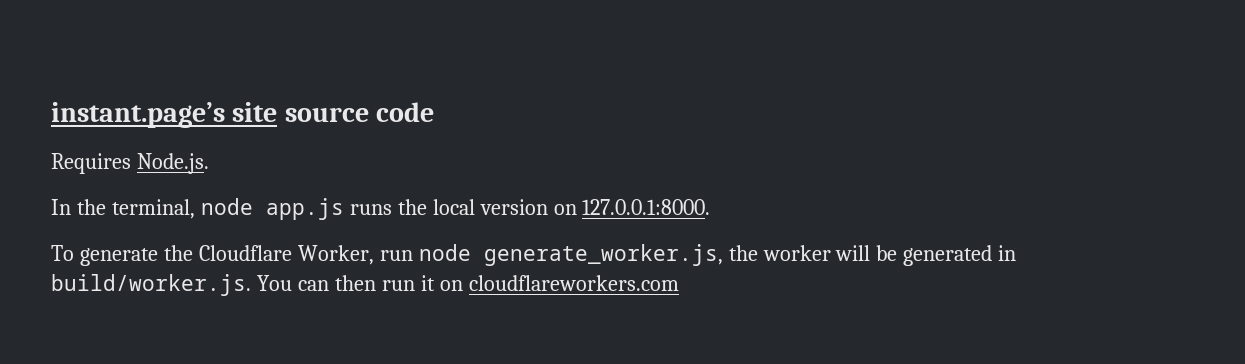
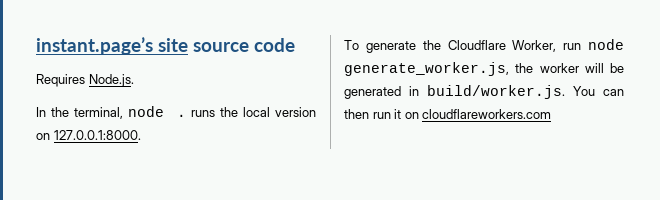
- In the terminal, node app.js runs the local version on 127.0.0.1:8000.
+ In the terminal, node . runs the local version on 127.0.0.1:8000.

